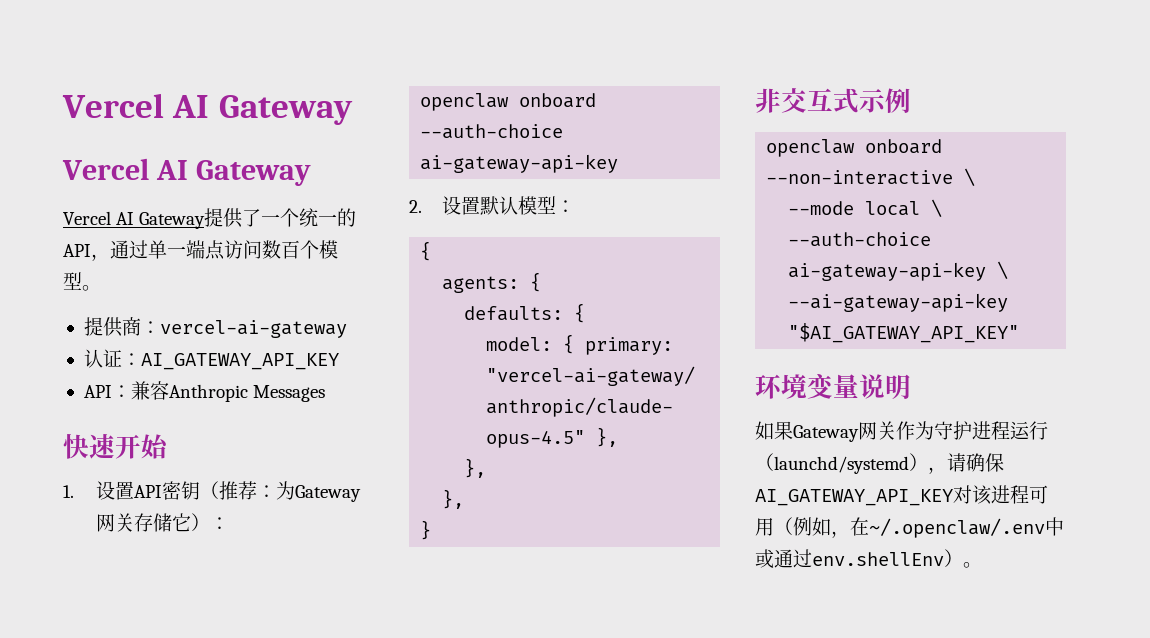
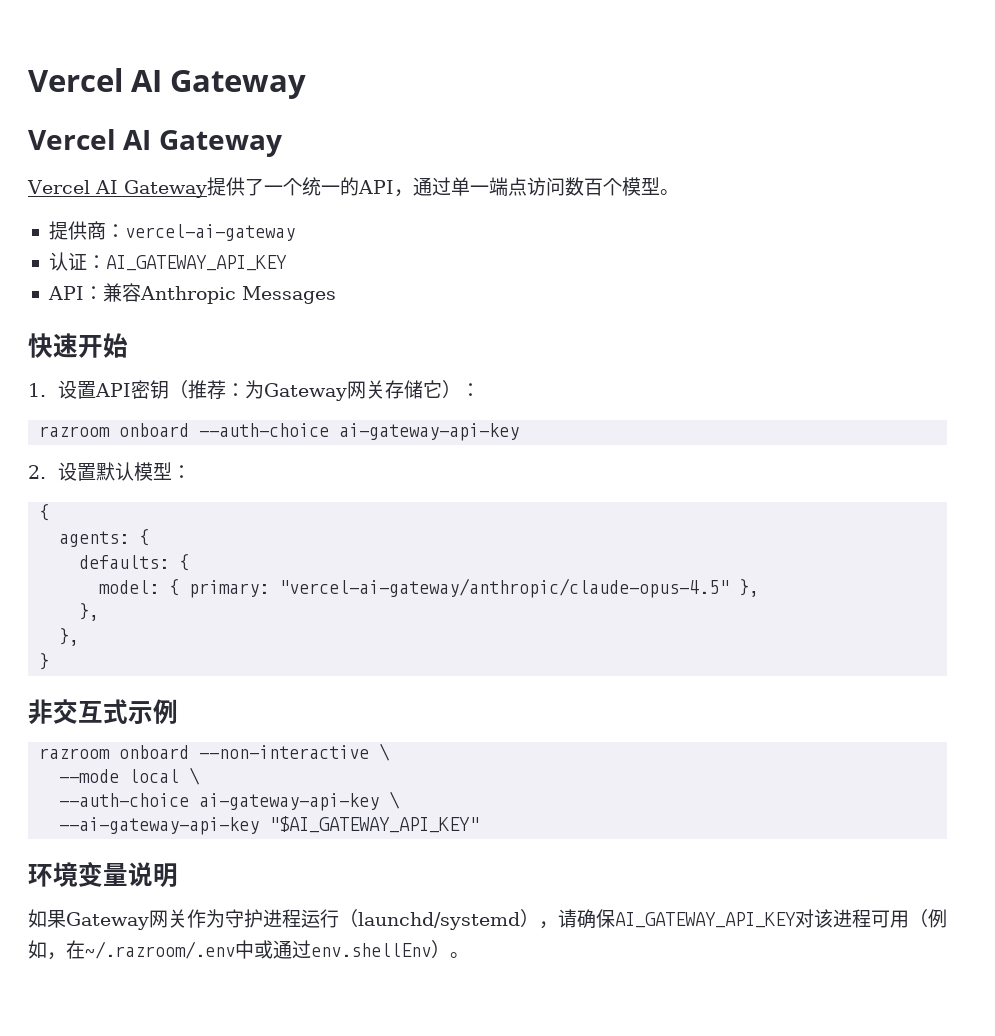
- openclaw onboard --auth-choice ai-gateway-api-key
+ razroom onboard --auth-choice ai-gateway-api-key
- openclaw onboard --non-interactive \
+ razroom onboard --non-interactive \
- 如果Gateway网关作为守护进程运行（launchd/systemd），请确保AI_GATEWAY_API_KEY对该进程可用（例如，在~/.openclaw/.env中或通过env.shellEnv）。
+ 如果Gateway网关作为守护进程运行（launchd/systemd），请确保AI_GATEWAY_API_KEY对该进程可用（例如，在~/.razroom/.env中或通过env.shellEnv）。

